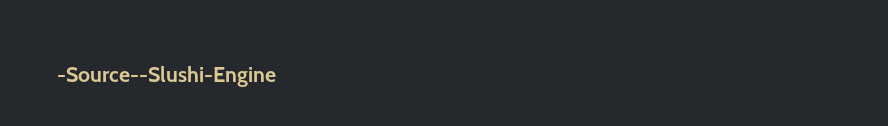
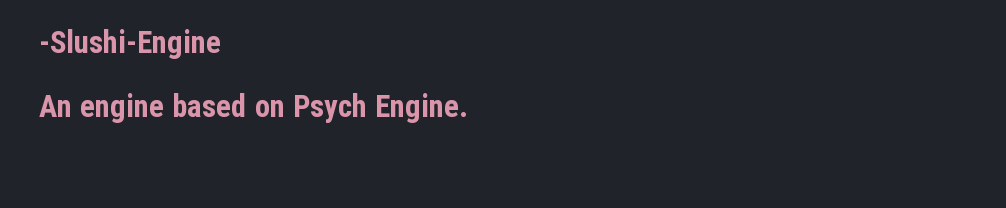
- -Source--Slushi-Engine
+ -Slushi-Engine
+ An engine based on Psych Engine.

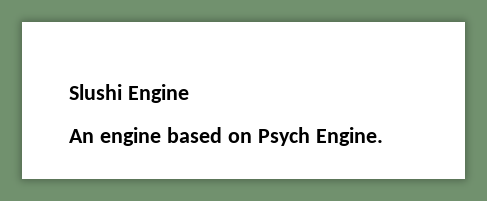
- -Slushi-Engine
+ Slushi Engine

